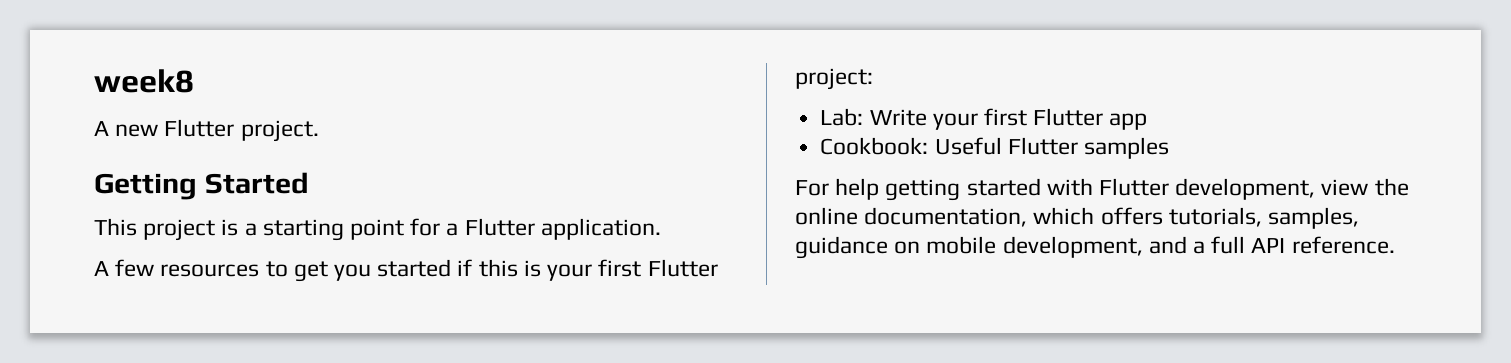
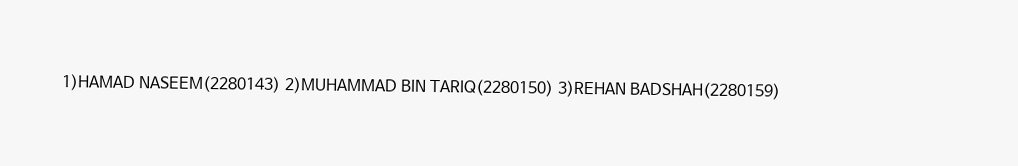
- week8
- A new Flutter project.
- Getting Started
- This project is a starting point for a Flutter application.
- A few resources to get you started if this is your first Flutter project:
- Lab: Write your first Flutter app
- Cookbook: Useful Flutter samples
- For help getting started with Flutter development, view the online documentation, which offers tutorials, samples, guidance on mobile development, and a full API reference.
+ 1)HAMAD NASEEM(2280143) 2)MUHAMMAD BIN TARIQ(2280150) 3)REHAN BADSHAH(2280159)

